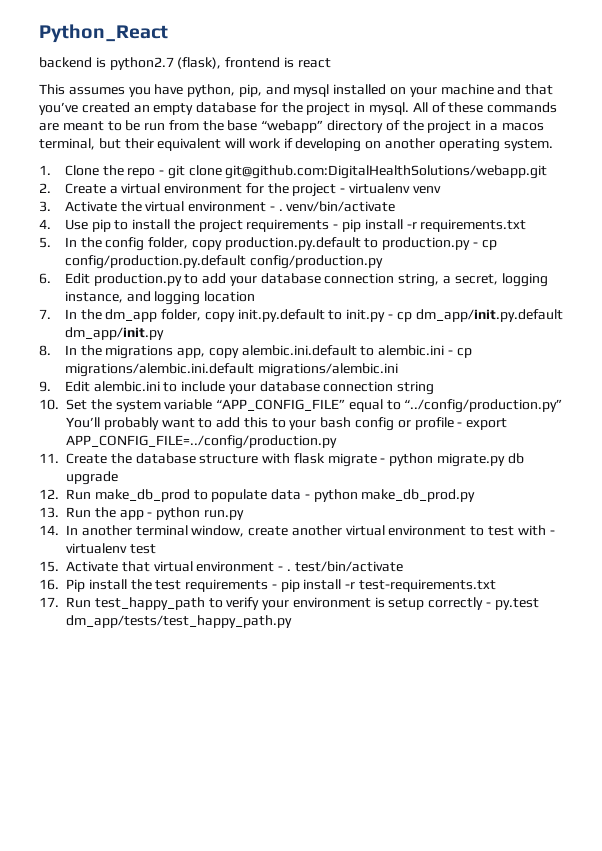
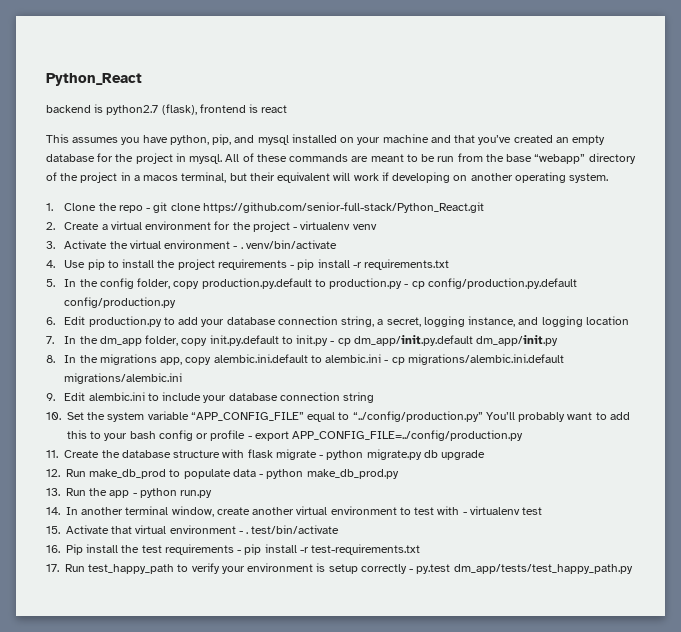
- 1. Clone the repo - git clone git@github.com:DigitalHealthSolutions/webapp.git
+ 1. Clone the repo - git clone https://github.com/senior-full-stack/Python_React.git

